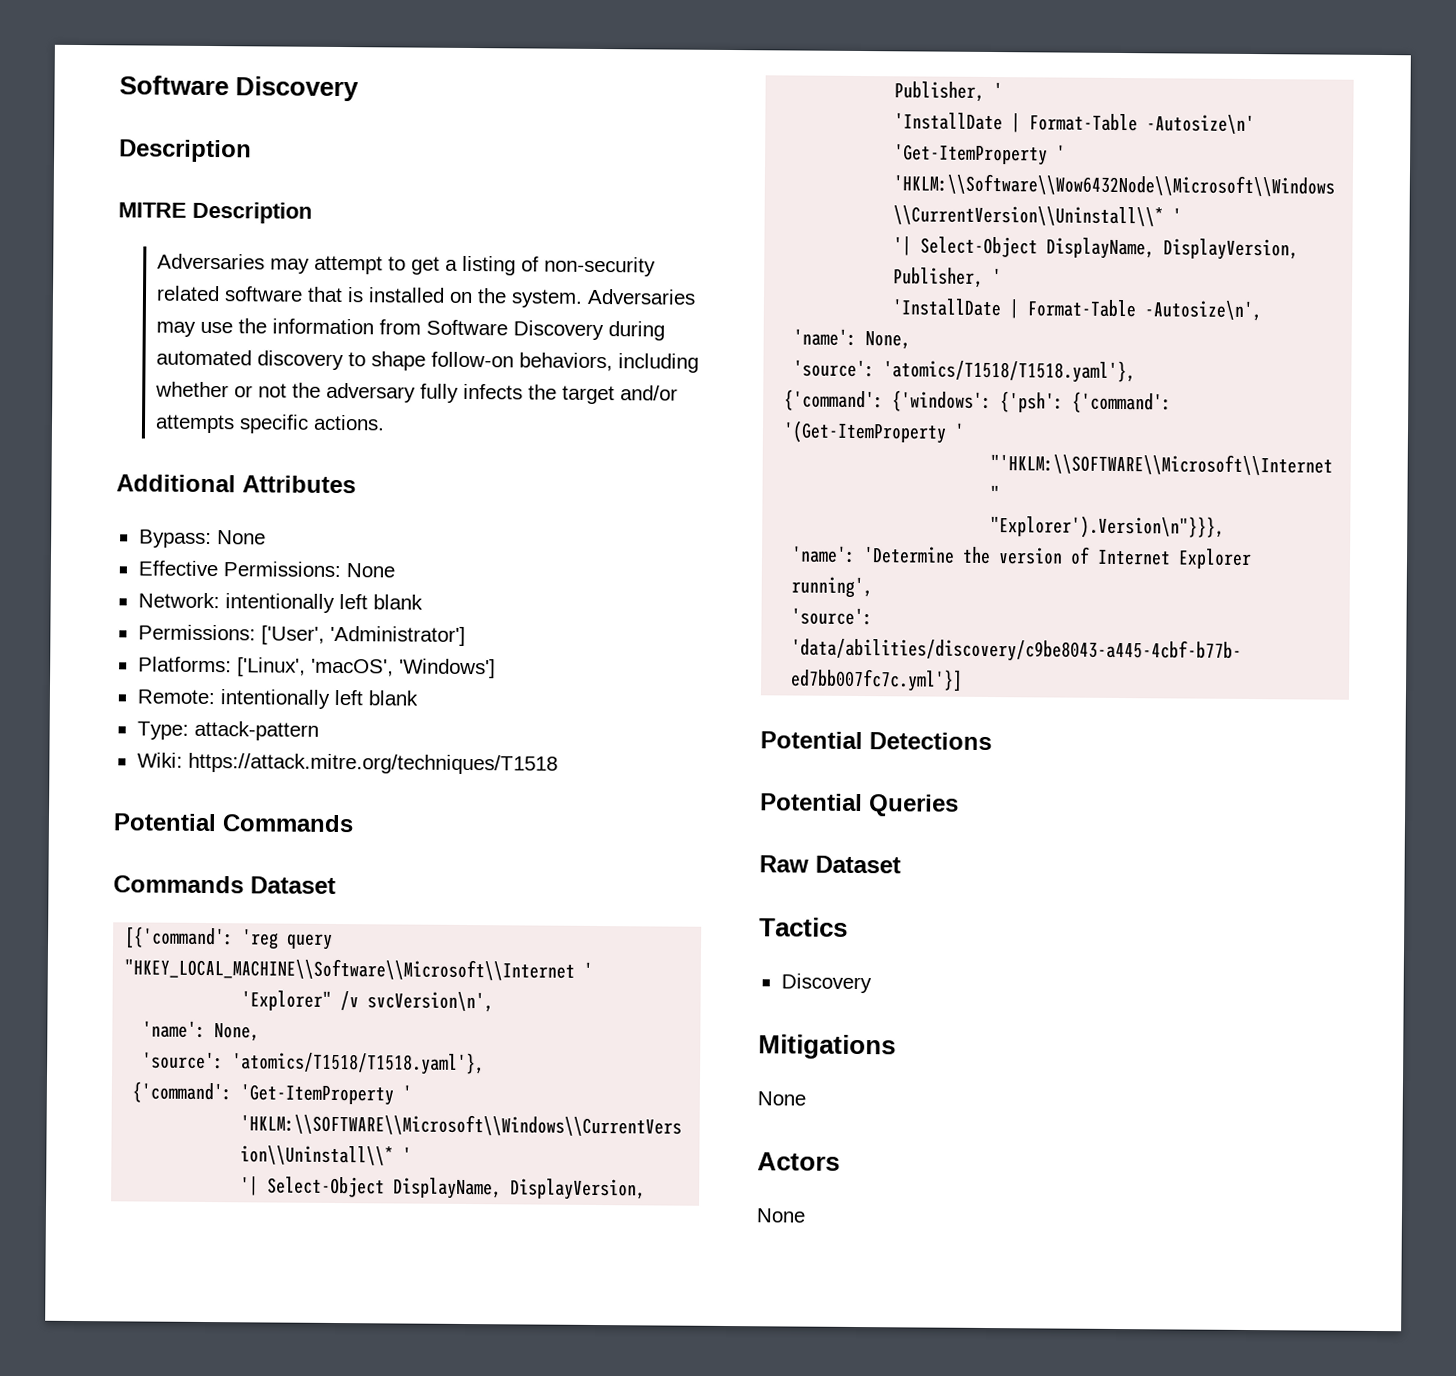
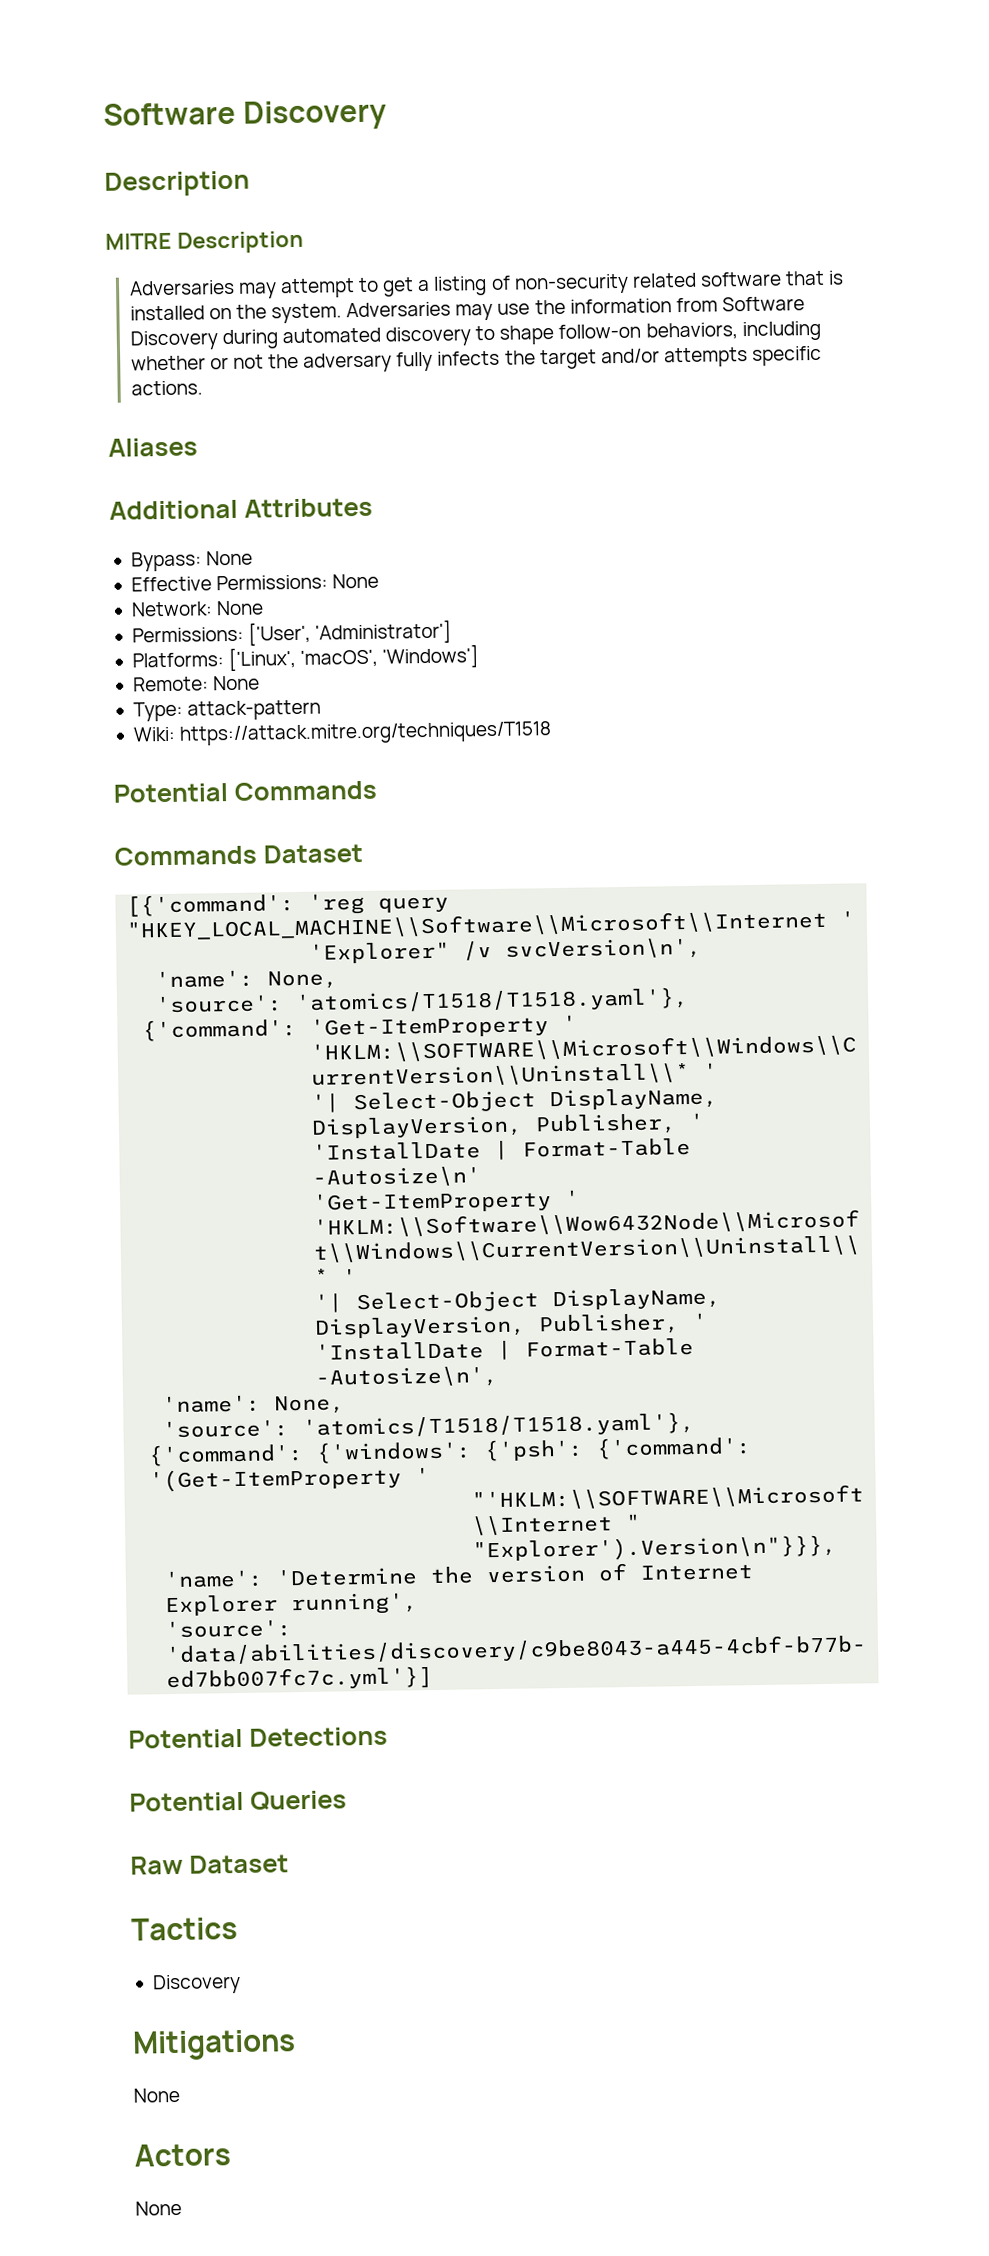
+ Aliases
- Network: intentionally left blank
+ Network: None
- Remote: intentionally left blank
+ Remote: None

